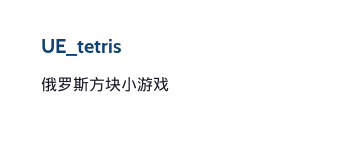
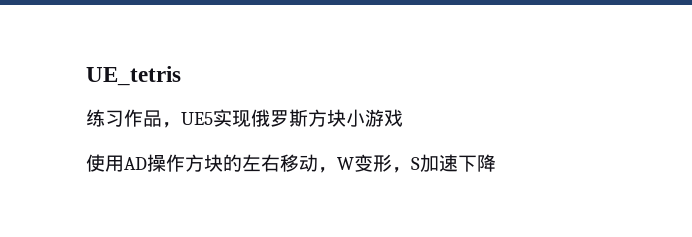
- 俄罗斯方块小游戏
+ 练习作品，UE5实现俄罗斯方块小游戏
+ 使用AD操作方块的左右移动，W变形，S加速下降

